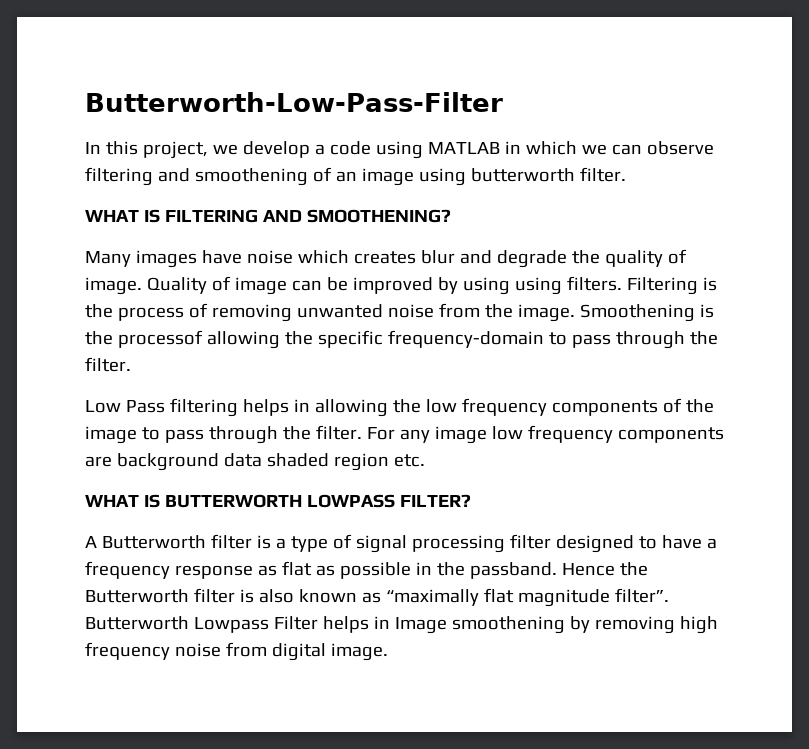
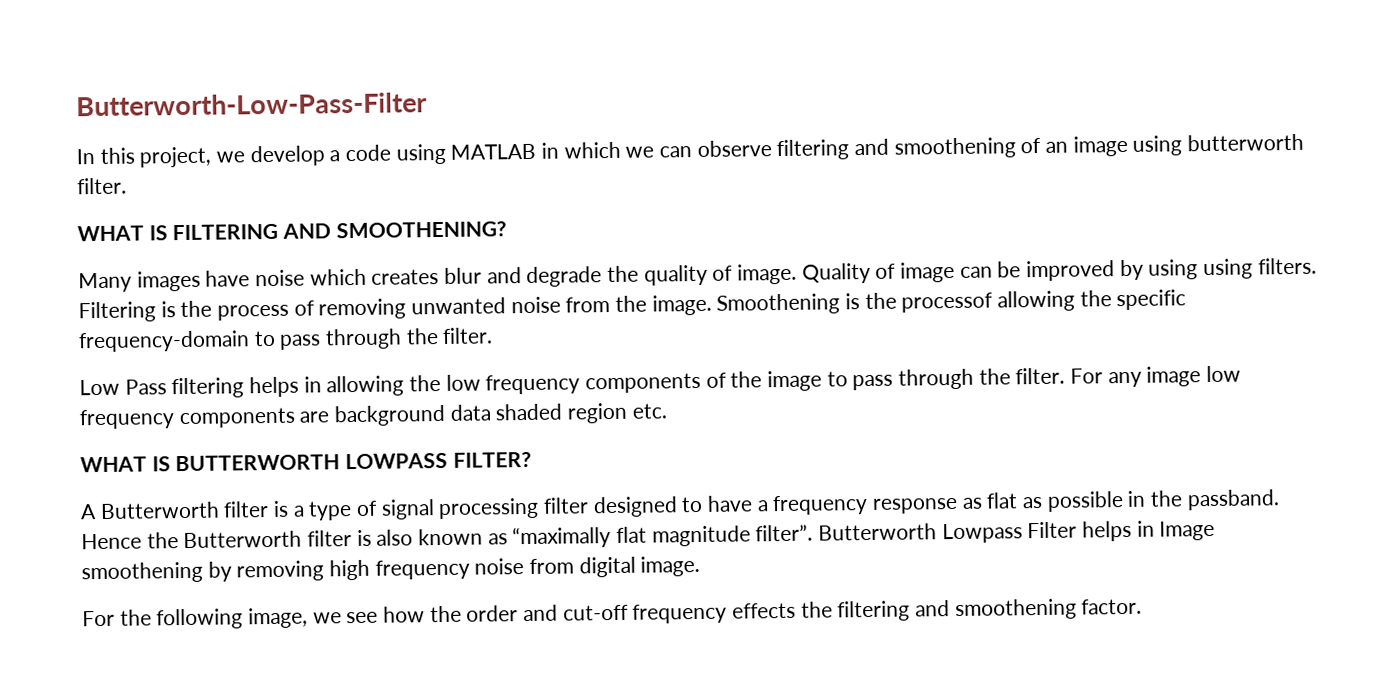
+ For the following image, we see how the order and cut-off frequency effects the filtering and smoothening factor.

